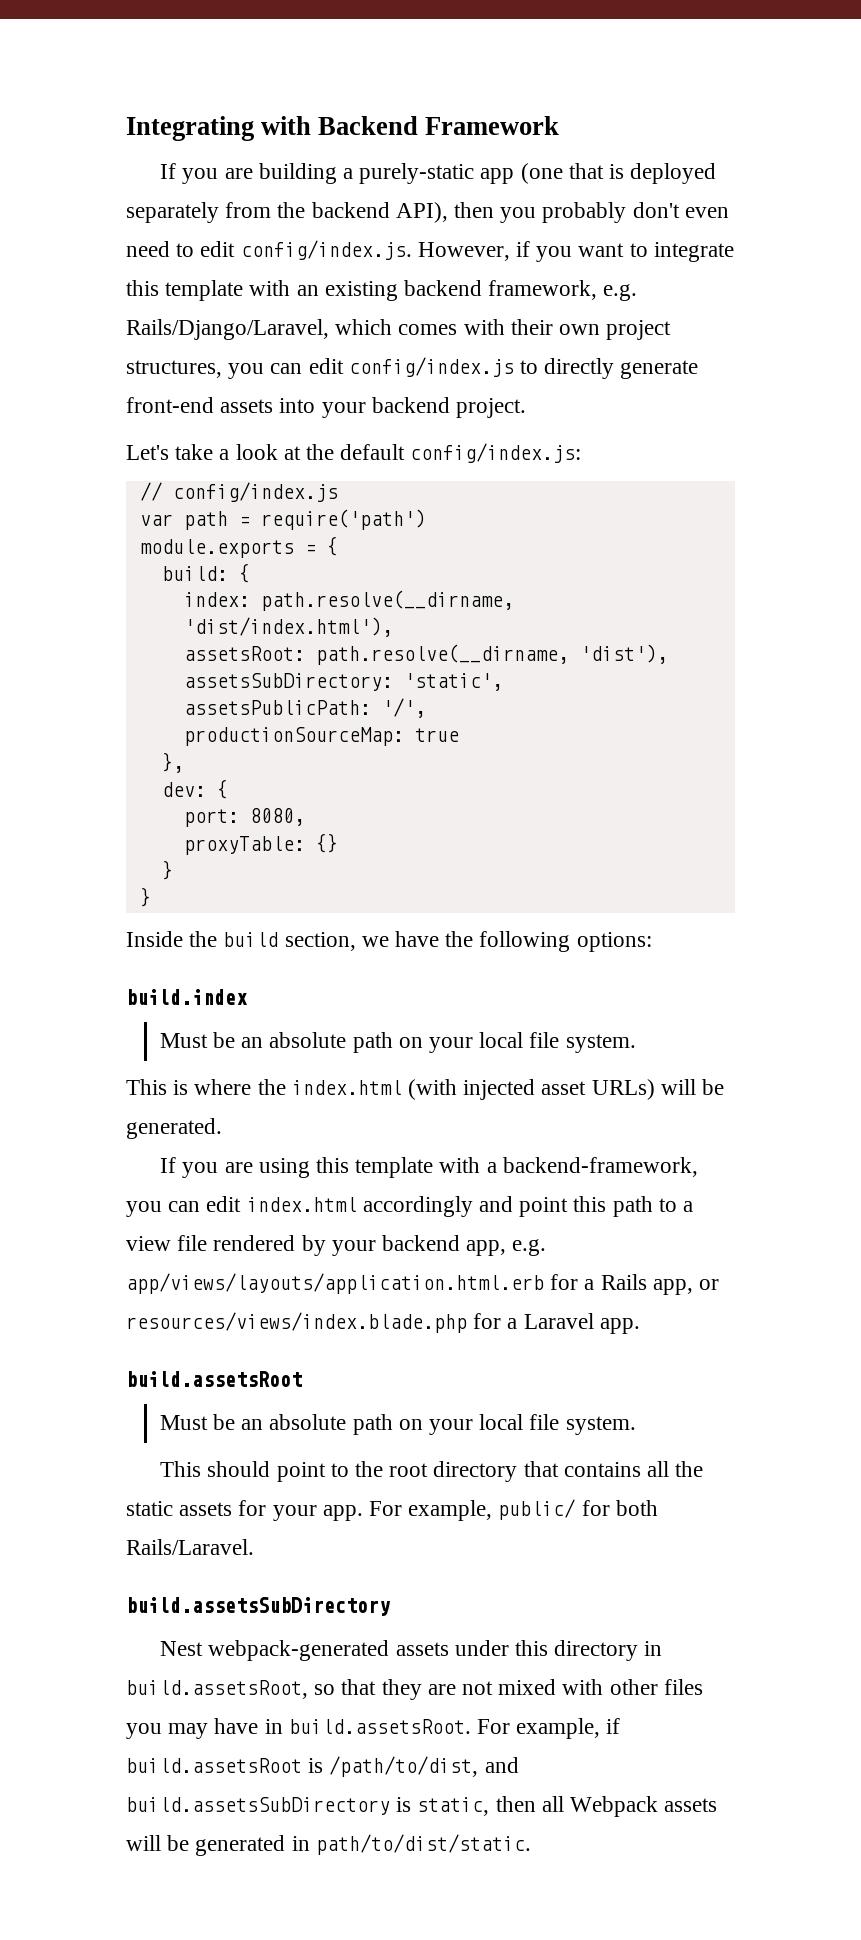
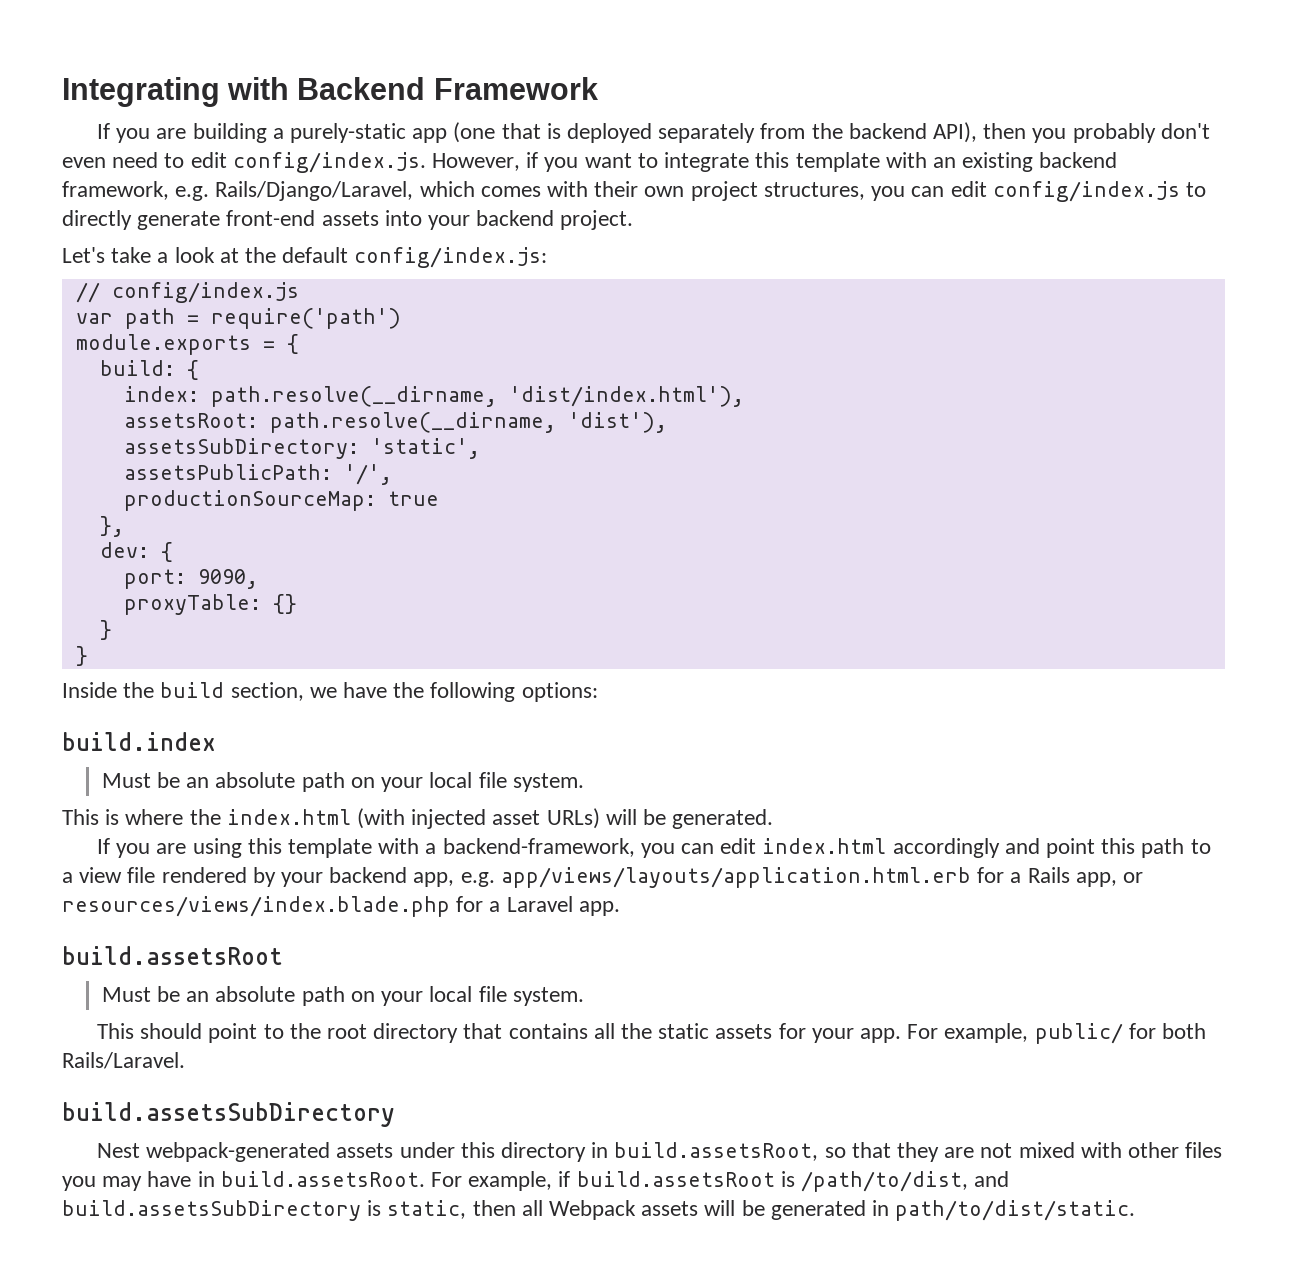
- port: 8080,
+ port: 9090,

